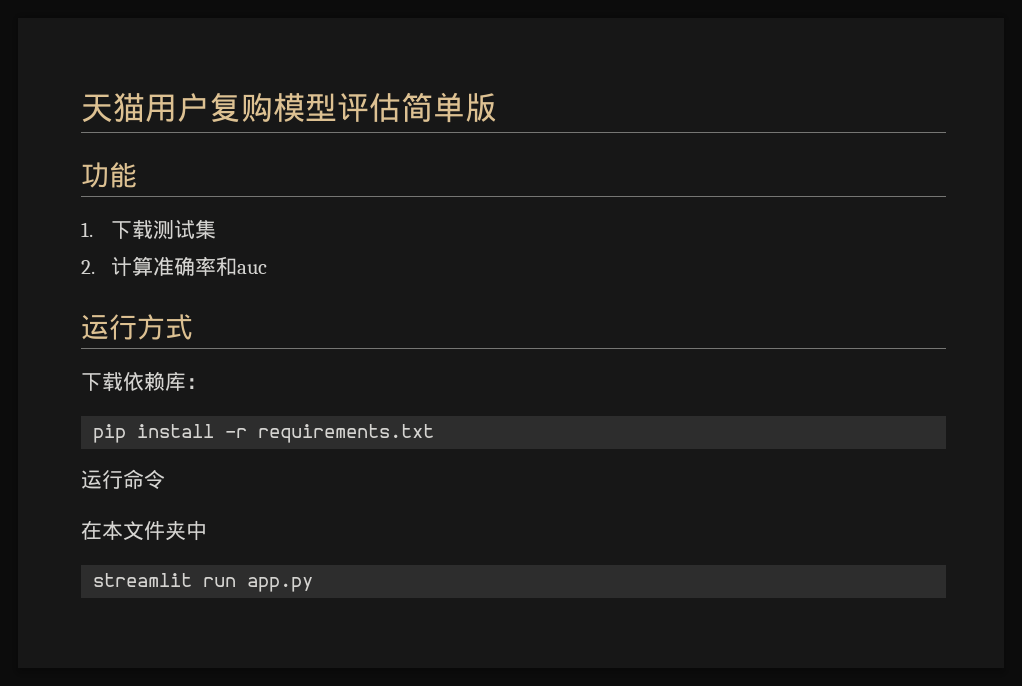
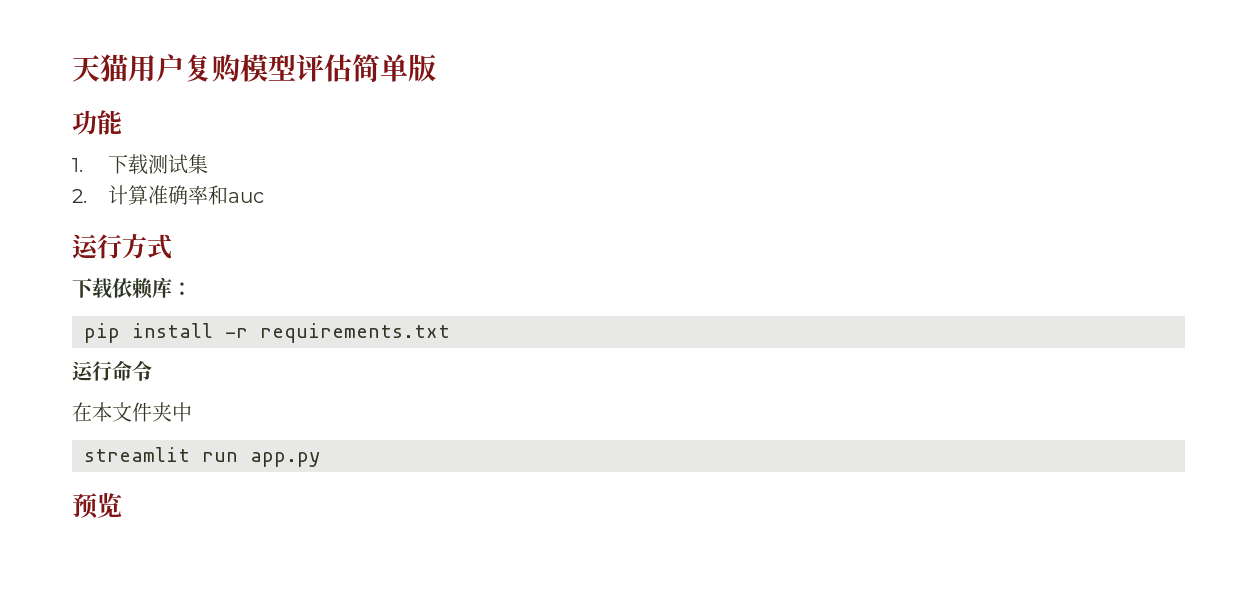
+ 预览

